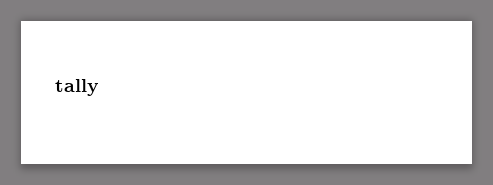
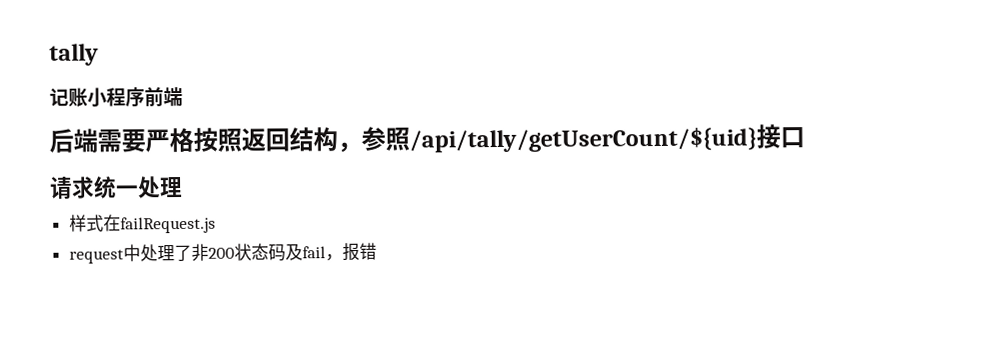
+ 记账小程序前端
+ 后端需要严格按照返回结构，参照/api/tally/getUserCount/${uid}接口
+ 请求统一处理
+ 样式在failRequest.js
+ request中处理了非200状态码及fail，报错

